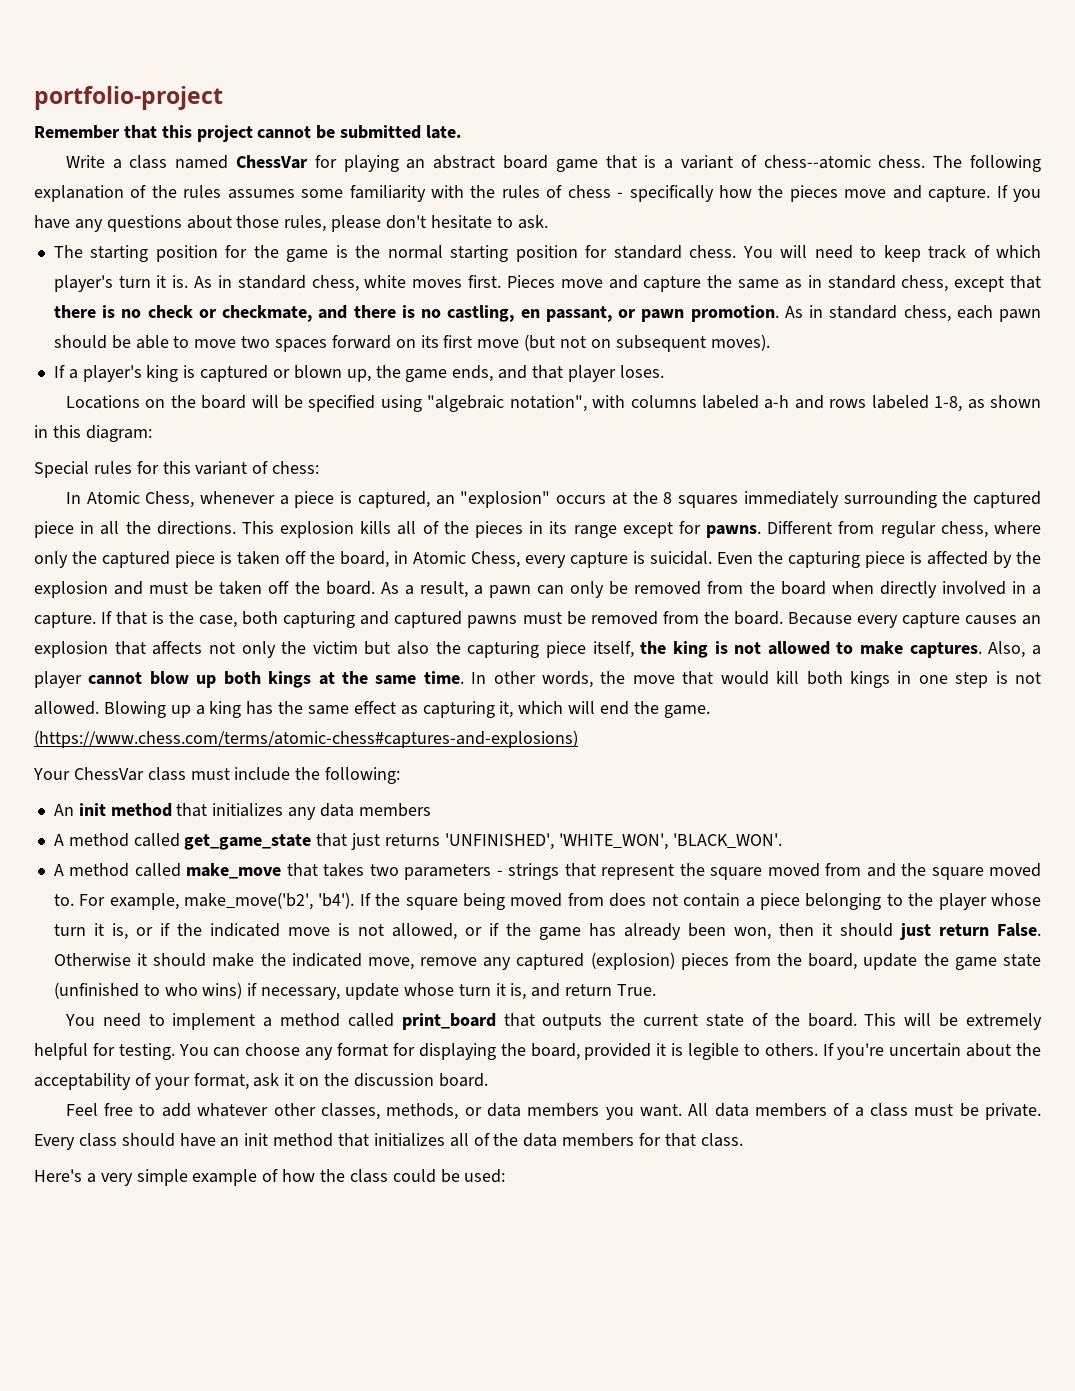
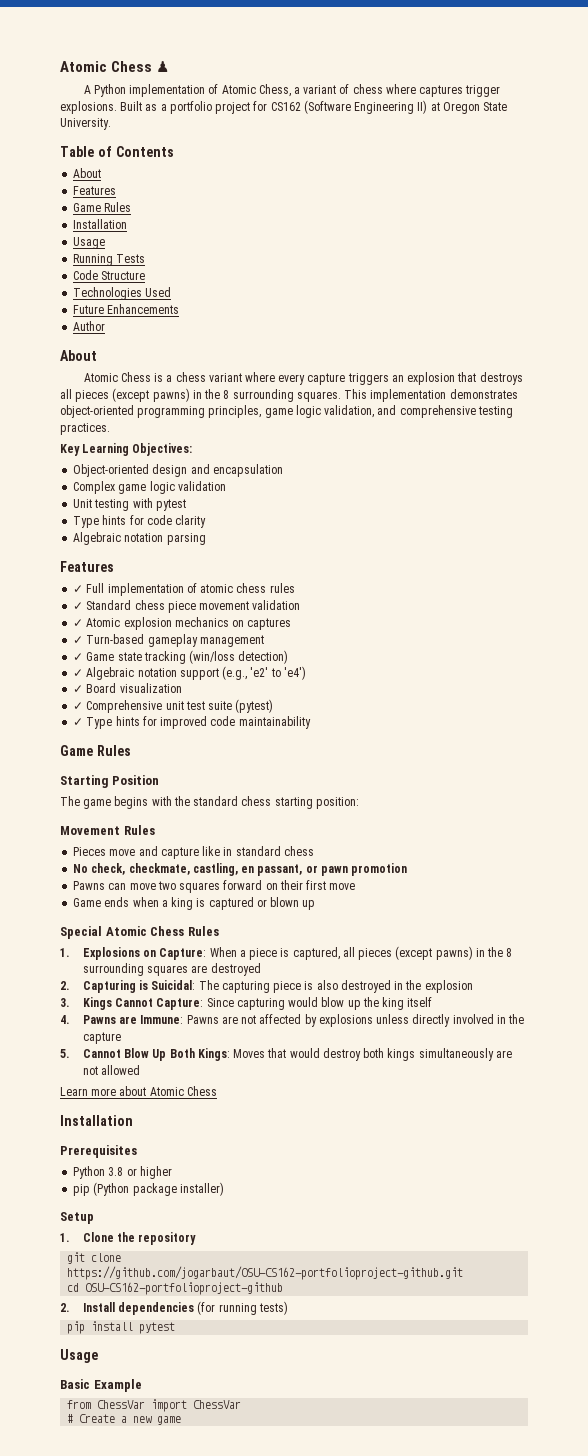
- portfolio-project
- Remember that this project cannot be submitted late.
- Write a class named ChessVar for playing an abstract board game that is a variant of chess--atomic chess. The following explanation of the rules assumes some familiarity with the rules of chess - specifically how the pieces move and capture. If you have any questions about those rules, please don't hesitate to ask.
- The starting position for the game is the normal starting position for standard chess. You will need to keep track of which player's turn it is. As in standard chess, white moves first. Pieces move and capture the same as in standard chess, except that there is no check or checkmate, and there is no castling, en passant, or pawn promotion. As in standard chess, each pawn should be able to move two spaces forward on its first move (but not on subsequent moves).
- If a player's king is captured or blown up, the game ends, and that player loses.
- Locations on the board will be specified using "algebraic notation", with columns labeled a-h and rows labeled 1-8, as shown in this diagram:
- Special rules for this variant of chess:
- In Atomic Chess, whenever a piece is captured, an "explosion" occurs at the 8 squares immediately surrounding the captured piece in all the directions. This explosion kills all of the pieces in its range except for pawns. Different from regular chess, where only the captured piece is taken off the board, in Atomic Chess, every capture is suicidal. Even the capturing piece is affected by the explosion and must be taken off the board. As a result, a pawn can only be removed from the board when directly involved in a capture. If that is the case, both capturing and captured pawns must be removed from the board. Because every capture causes an explosion that affects not only the victim but also the capturing piece itself, the king is not allowed to make captures. Also, a player cannot blow up both kings at the same time. In other words, the move that would kill both kings in one step is not allowed. Blowing up a king has the same effect as capturing it, which will end the game. (https://www.chess.com/terms/atomic-chess#captures-and-explosions)
- Your ChessVar class must include the following:
- An init method that initializes any data members
- A method called get_game_state that just returns 'UNFINISHED', 'WHITE_WON', 'BLACK_WON'.
- A method called make_move that takes two parameters - strings that represent the square moved from and the square moved to. For example, make_move('b2', 'b4'). If the square being moved from does not contain a piece belonging to the player whose turn it is, or if the indicated move is not allowed, or if the game has already been won, then it should just return False. Otherwise it should make the indicated move, remove any captured (explosion) pieces from the board, update the game state (unfinished to who wins) if necessary, update whose turn it is, and return True.
- You need to implement a method called print_board that outputs the current state of the board. This will be extremely helpful for testing. You can choose any format for displaying the board, provided it is legible to others. If you're uncertain about the acceptability of your format, ask it on the discussion board.
- Feel free to add whatever other classes, methods, or data members you want. All data members of a class must be private. Every class should have an init method that initializes all of the data members for that class.
- Here's a very simple example of how the class could be used:
+ Atomic Chess ♟
+ A Python implementation of Atomic Chess, a variant of chess where captures trigger explosions. Built as a portfolio project for CS162 (Software Engineering II) at Oregon State University.
+ Table of Contents
+ About
+ Features
+ Game Rules
+ Installation
+ Usage
+ Running Tests
+ Code Structure
+ Technologies Used
+ Future Enhancements
+ Author
+ About
+ Atomic Chess is a chess variant where every capture triggers an explosion that destroys all pieces (except pawns) in the 8 surrounding squares. This implementation demonstrates object-oriented programming principles, game logic validation, and comprehensive testing practices.
+ Key Learning Objectives:
+ Object-oriented design and encapsulation
+ Complex game logic validation
+ Unit testing with pytest
+ Type hints for code clarity
+ Algebraic notation parsing
+ Features
+ ✓ Full implementation of atomic chess rules
+ ✓ Standard chess piece movement validation
+ ✓ Atomic explosion mechanics on captures
+ ✓ Turn-based gameplay management
+ ✓ Game state tracking (win/loss detection)
+ ✓ Algebraic notation support (e.g., 'e2' to 'e4')
+ ✓ Board visualization
+ ✓ Comprehensive unit test suite (pytest)
+ ✓ Type hints for improved code maintainability
+ Game Rules
+ Starting Position
+ The game begins with the standard chess starting position:
+ Movement Rules
+ Pieces move and capture like in standard chess
+ No check, checkmate, castling, en passant, or pawn promotion
+ Pawns can move two squares forward on their first move
+ Game ends when a king is captured or blown up
+ Special Atomic Chess Rules
+ 1. Explosions on Capture: When a piece is captured, all pieces (except pawns) in the 8 surrounding squares are destroyed
+ 2. Capturing is Suicidal: The capturing piece is also destroyed in the explosion
+ 3. Kings Cannot Capture: Since capturing would blow up the king itself
+ 4. Pawns are Immune: Pawns are not affected by explosions unless directly involved in the capture
+ 5. Cannot Blow Up Both Kings: Moves that would destroy both kings simultaneously are not allowed
+ Learn more about Atomic Chess
+ Installation
+ Prerequisites
+ Python 3.8 or higher
+ pip (Python package installer)
+ Setup
+ 1. Clone the repository
+ git clone https://github.com/jogarbaut/OSU-CS162-portfolioproject-github.git
+ cd OSU-CS162-portfolioproject-github
+ 2. Install dependencies (for running tests)
+ pip install pytest
+ Usage
+ Basic Example
+ from ChessVar import ChessVar
+ # Create a new game

